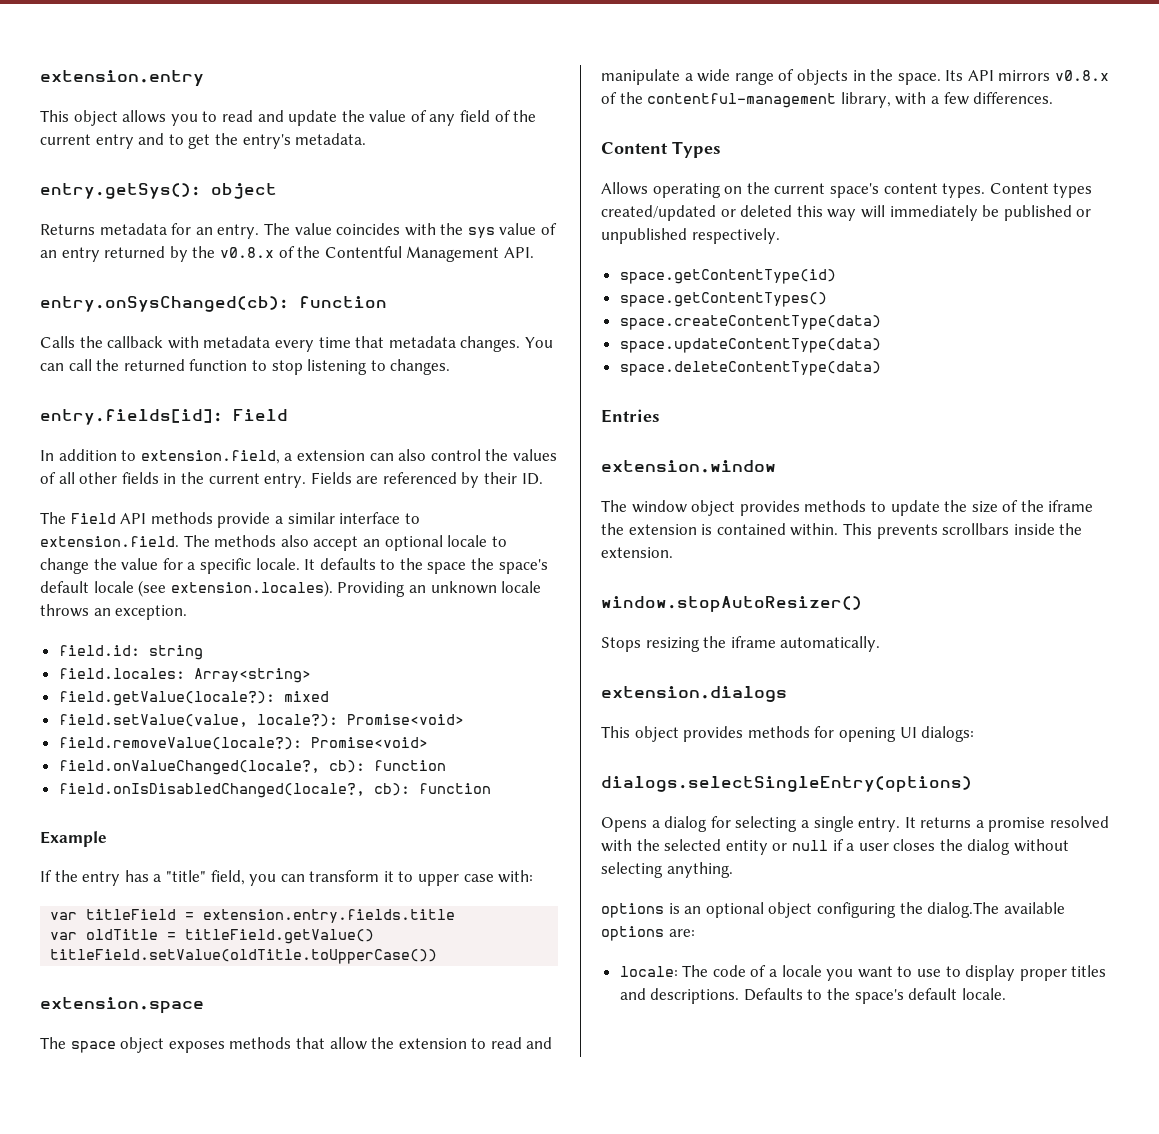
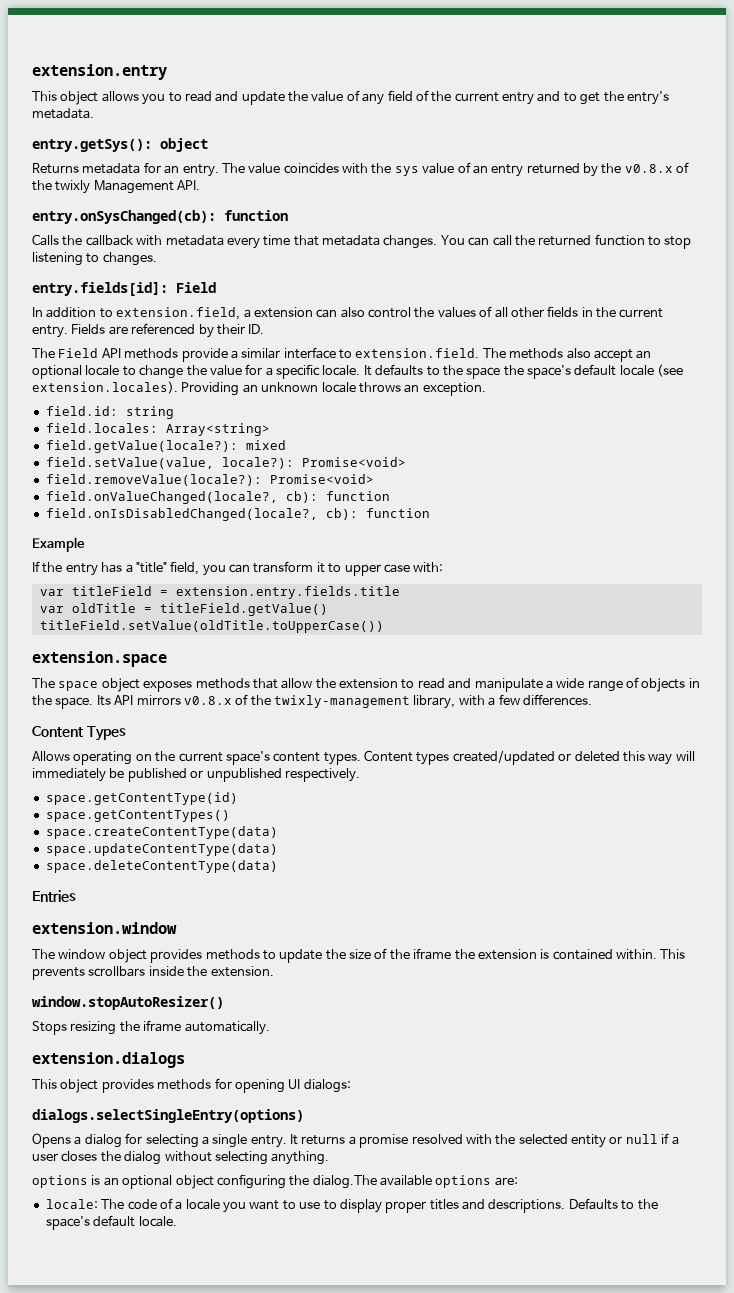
- The value coincides with the sys value of an entry returned by the v0.8.x of the Contentful Management API.
+ The value coincides with the sys value of an entry returned by the v0.8.x of the twixly Management API.
- Its API mirrors v0.8.x of the contentful-management library, with a few differences.
+ Its API mirrors v0.8.x of the twixly-management library, with a few differences.

